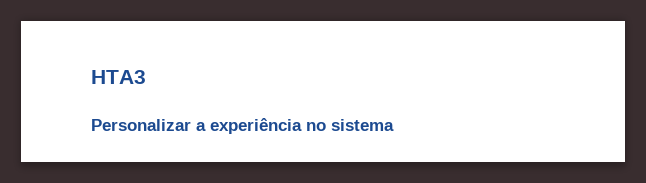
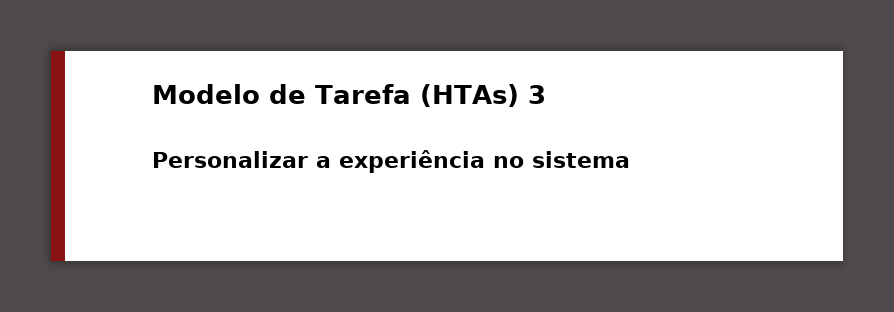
- HTA3
+ Modelo de Tarefa (HTAs) 3

